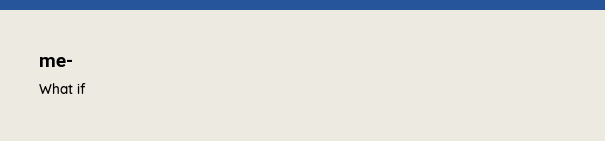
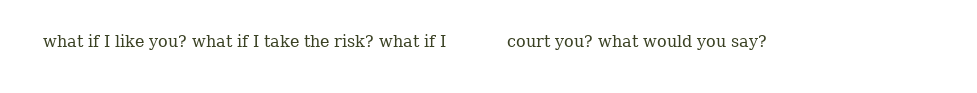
- me-
- What if
+ what if I like you? what if I take the risk? what if I court you? what would you say?

